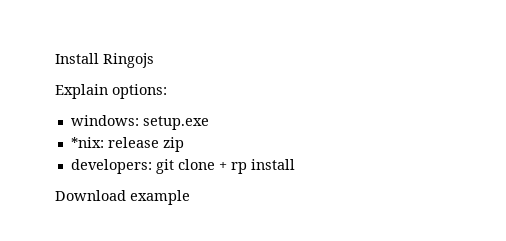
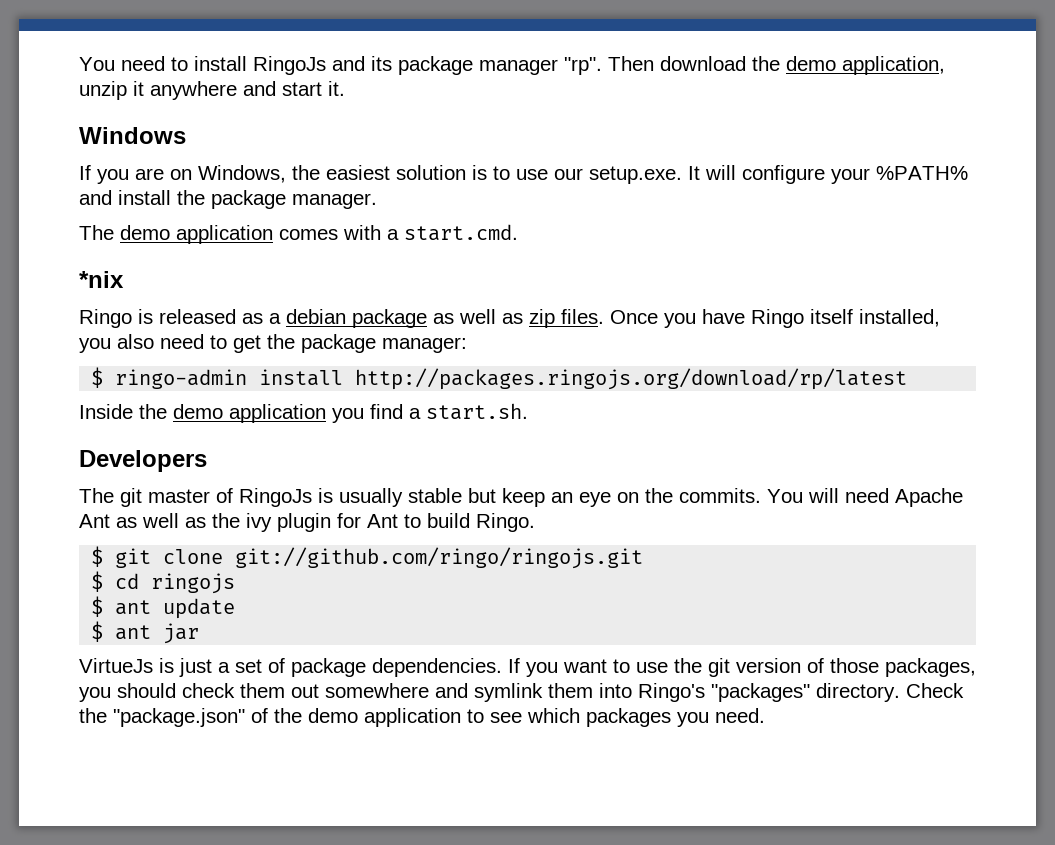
- Install Ringojs
- Explain options:
- windows: setup.exe
- *nix: release zip
- developers: git clone + rp install
- Download example
+ You need to install RingoJs and its package manager "rp". Then download the demo application, unzip it anywhere and start it.
+ Windows
+ If you are on Windows, the easiest solution is to use our setup.exe. It will configure your %PATH% and install the package manager.
+ The demo application comes with a start.cmd.
+ *nix
+ Ringo is released as a debian package as well as zip files. Once you have Ringo itself installed, you also need to get the package manager:
+ $ ringo-admin install http://packages.ringojs.org/download/rp/latest
+ Inside the demo application you find a start.sh.
+ Developers
+ The git master of RingoJs is usually stable but keep an eye on the commits. You will need Apache Ant as well as the ivy plugin for Ant to build Ringo.
+ $ git clone git://github.com/ringo/ringojs.git
+ $ cd ringojs
+ $ ant update
+ $ ant jar
+ VirtueJs is just a set of package dependencies. If you want to use the git version of those packages, you should check them out somewhere and symlink them into Ringo's "packages" directory. Check the "package.json" of the demo application to see which packages you need.

